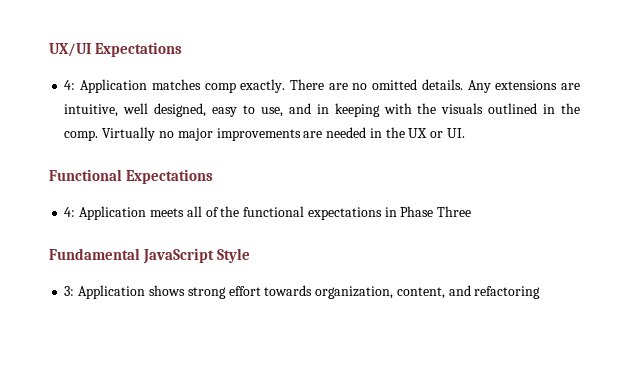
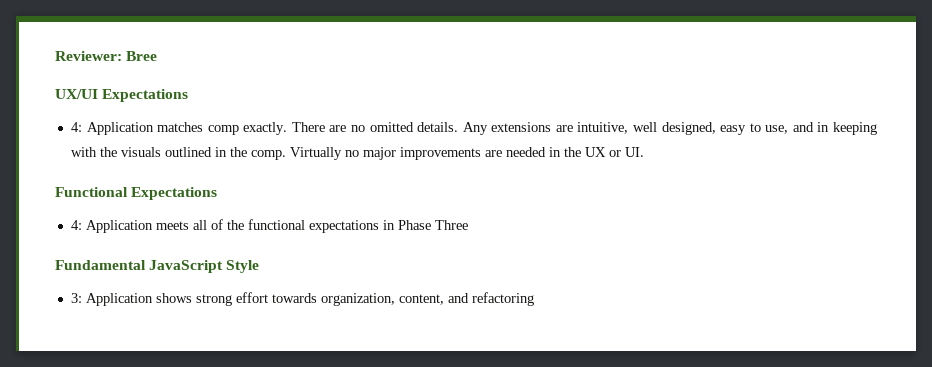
+ Reviewer: Bree

